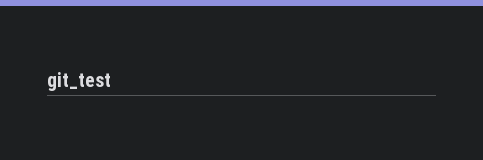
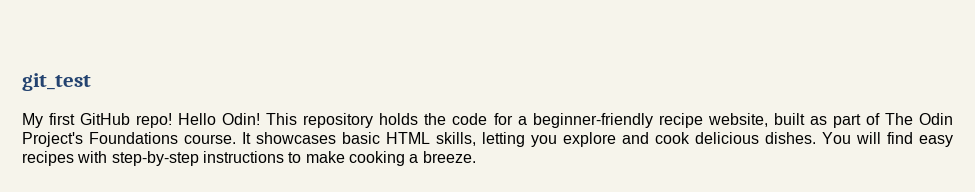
+ My first GitHub repo! Hello Odin! This repository holds the code for a beginner-friendly recipe website, built as part of The Odin Project's Foundations course. It showcases basic HTML skills, letting you explore and cook delicious dishes. You will find easy recipes with step-by-step instructions to make cooking a breeze.

